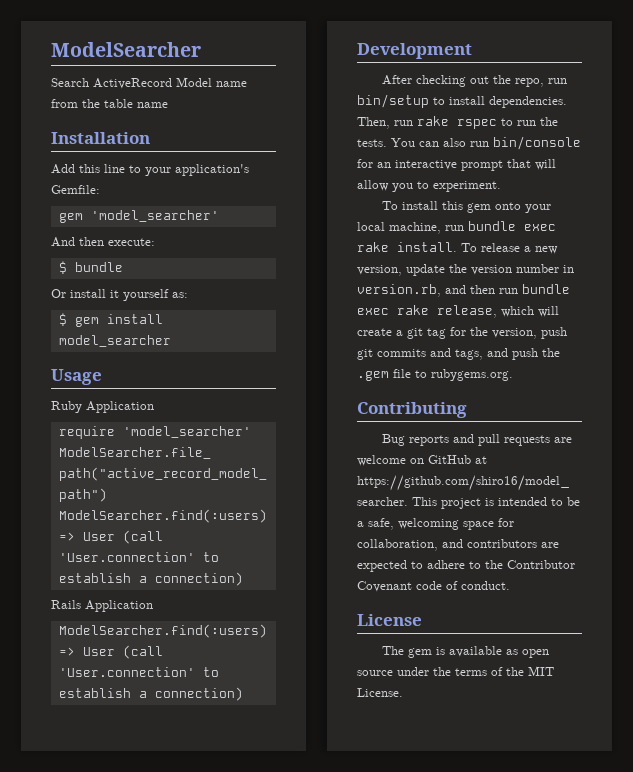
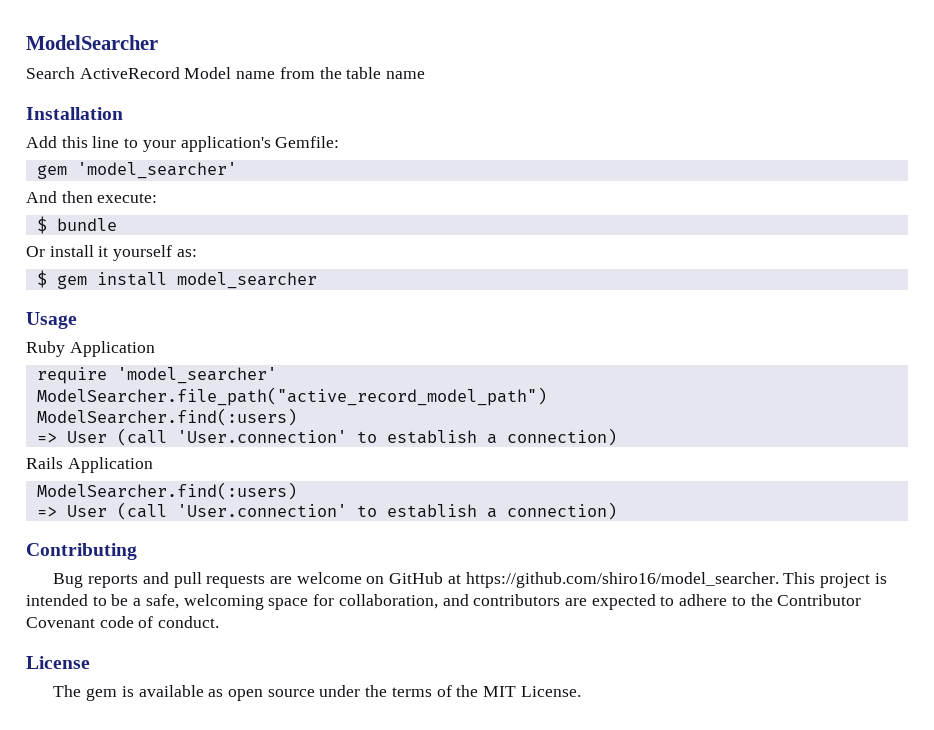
- Development
- After checking out the repo, run bin/setup to install dependencies. Then, run rake rspec to run the tests. You can also run bin/console for an interactive prompt that will allow you to experiment.
- To install this gem onto your local machine, run bundle exec rake install. To release a new version, update the version number in version.rb, and then run bundle exec rake release, which will create a git tag for the version, push git commits and tags, and push the .gem file to rubygems.org.

